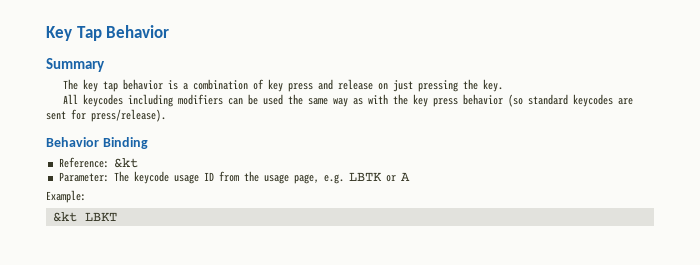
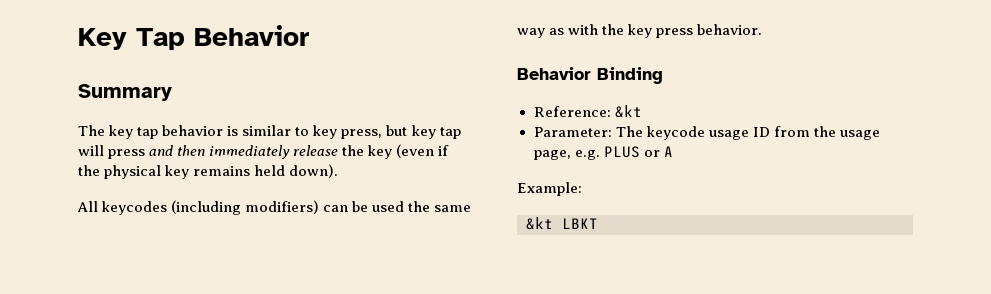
- The key tap behavior is a combination of key press and release on just pressing the key.
+ The key tap behavior is similar to key press, but key tap will press and then immediately release the key (even if the physical key remains held down).
- All keycodes including modifiers can be used the same way as with the key press behavior (so standard keycodes are sent for press/release).
+ All keycodes (including modifiers) can be used the same way as with the key press behavior.
- Parameter: The keycode usage ID from the usage page, e.g. LBTK or A
+ Parameter: The keycode usage ID from the usage page, e.g. PLUS or A

